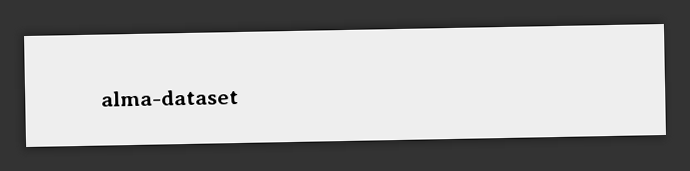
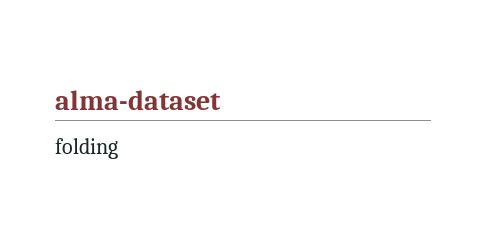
+ folding

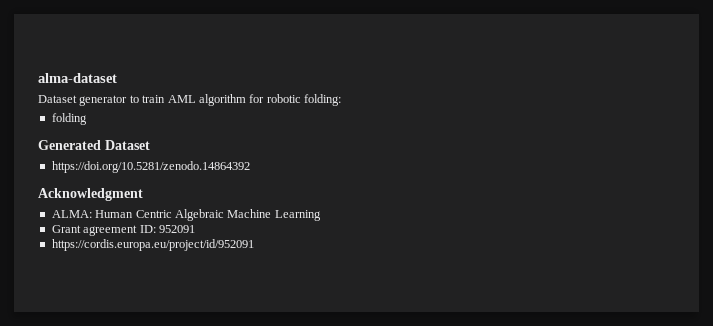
+ Dataset generator to train AML algorithm for robotic folding:
  folding
+ Generated Dataset
+ https://doi.org/10.5281/zenodo.14864392
+ Acknowledgment
+ ALMA: Human Centric Algebraic Machine Learning
+ Grant agreement ID: 952091
+ https://cordis.europa.eu/project/id/952091

